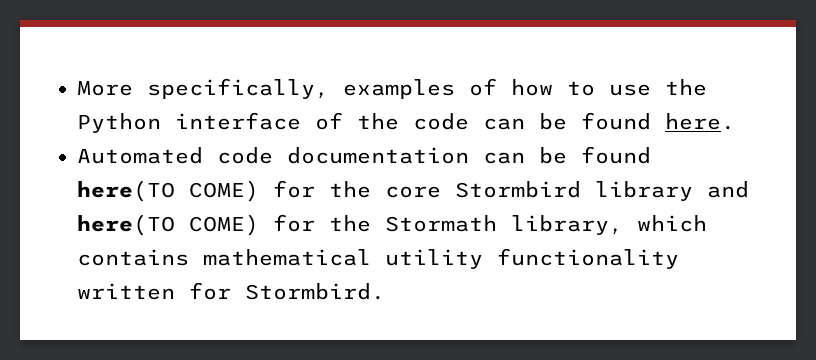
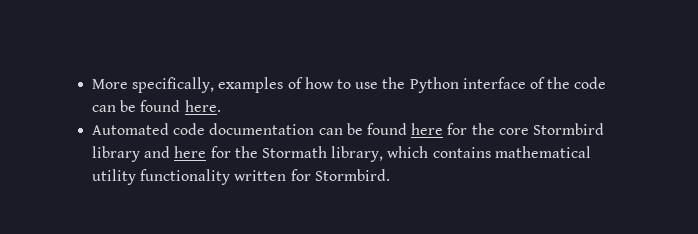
- Automated code documentation can be found here(TO COME) for the core Stormbird library and here(TO COME) for the Stormath library, which contains mathematical utility functionality written for Stormbird.
+ Automated code documentation can be found here for the core Stormbird library and here for the Stormath library, which contains mathematical utility functionality written for Stormbird.

